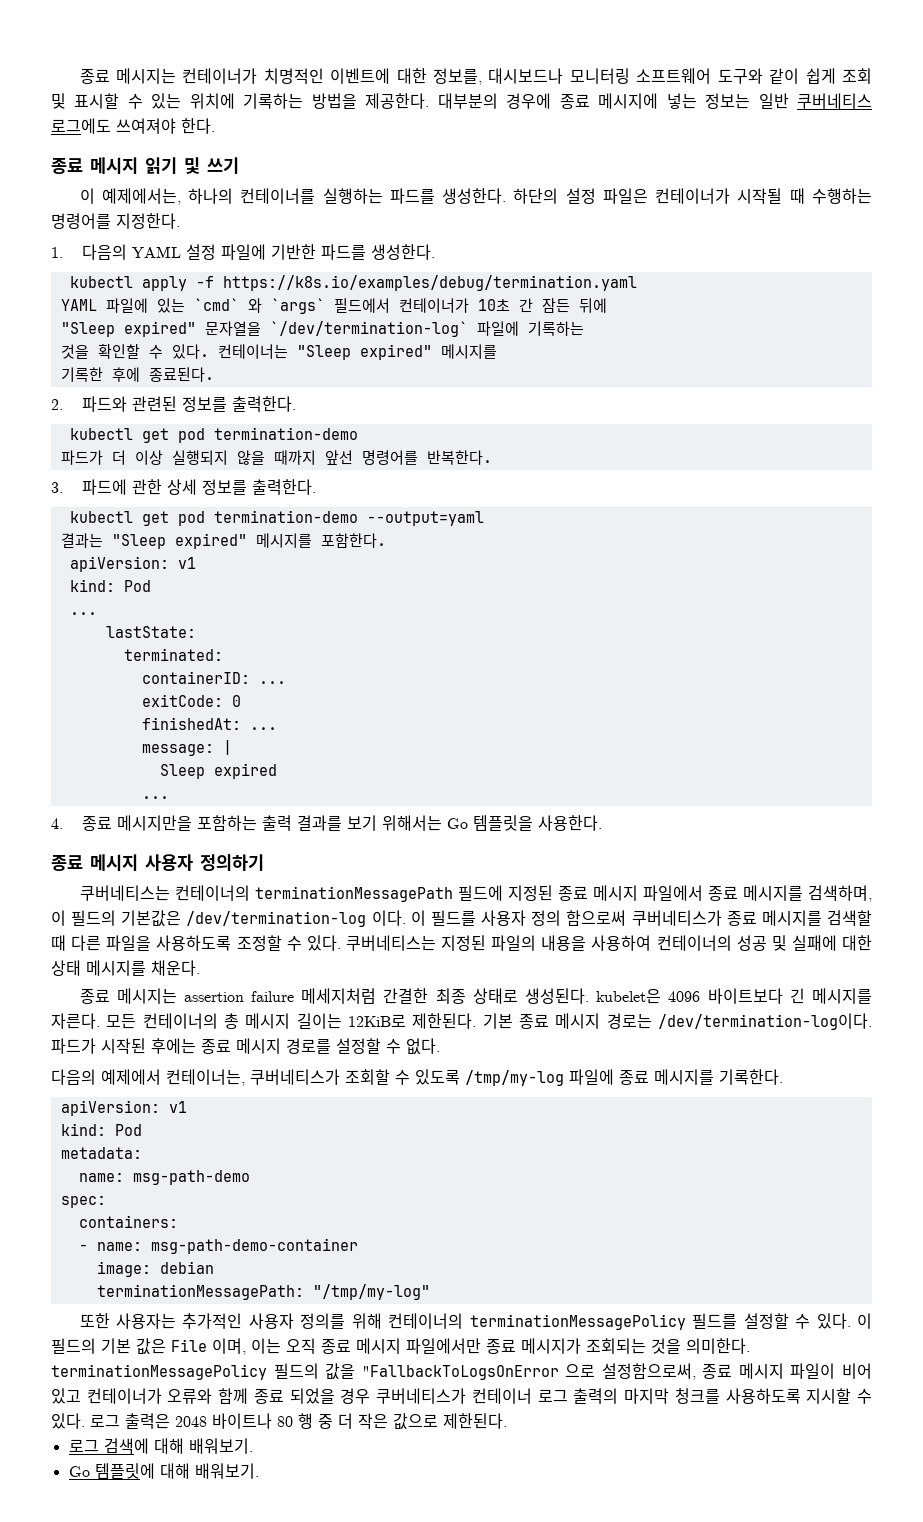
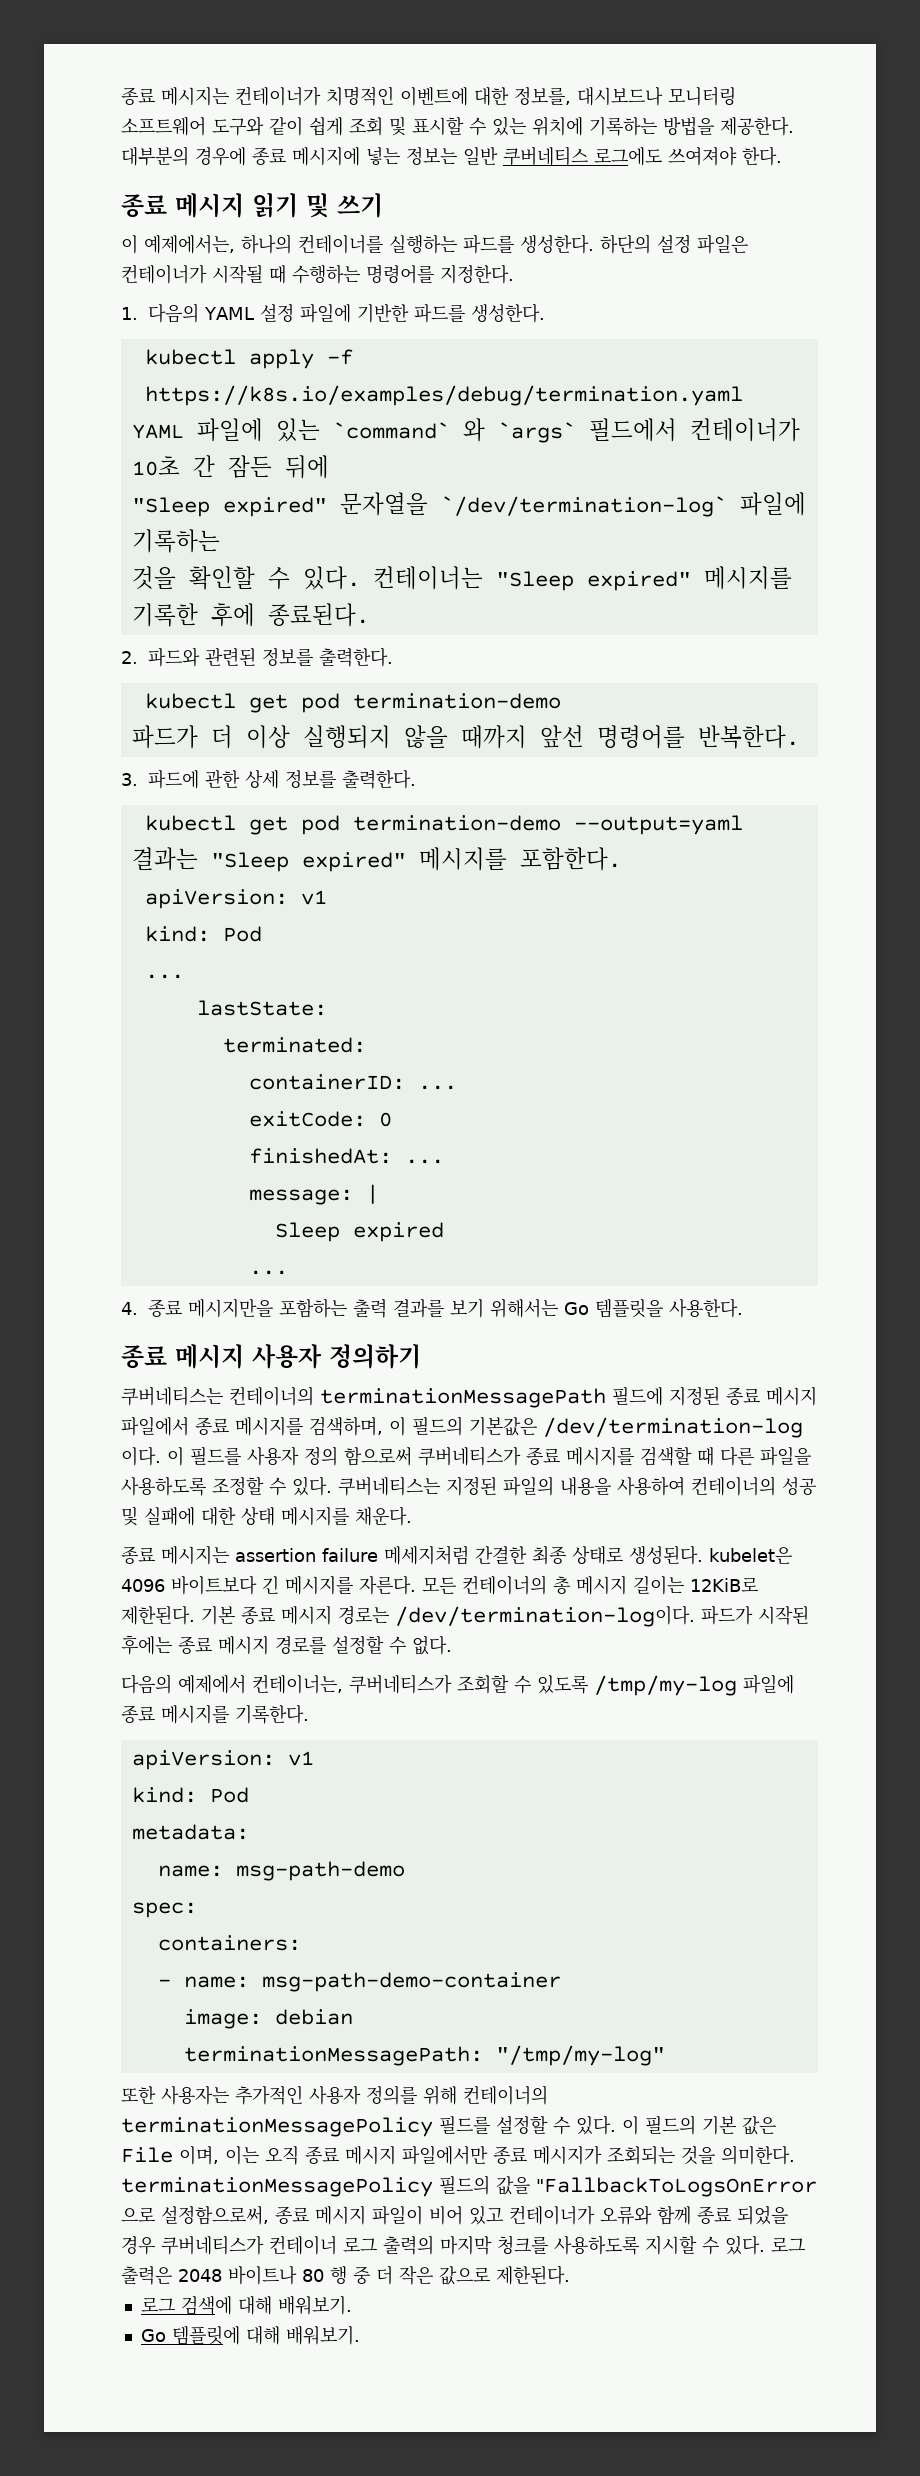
- YAML 파일에 있는 `cmd` 와 `args` 필드에서 컨테이너가 10초 간 잠든 뒤에
+ YAML 파일에 있는 `command` 와 `args` 필드에서 컨테이너가 10초 간 잠든 뒤에

